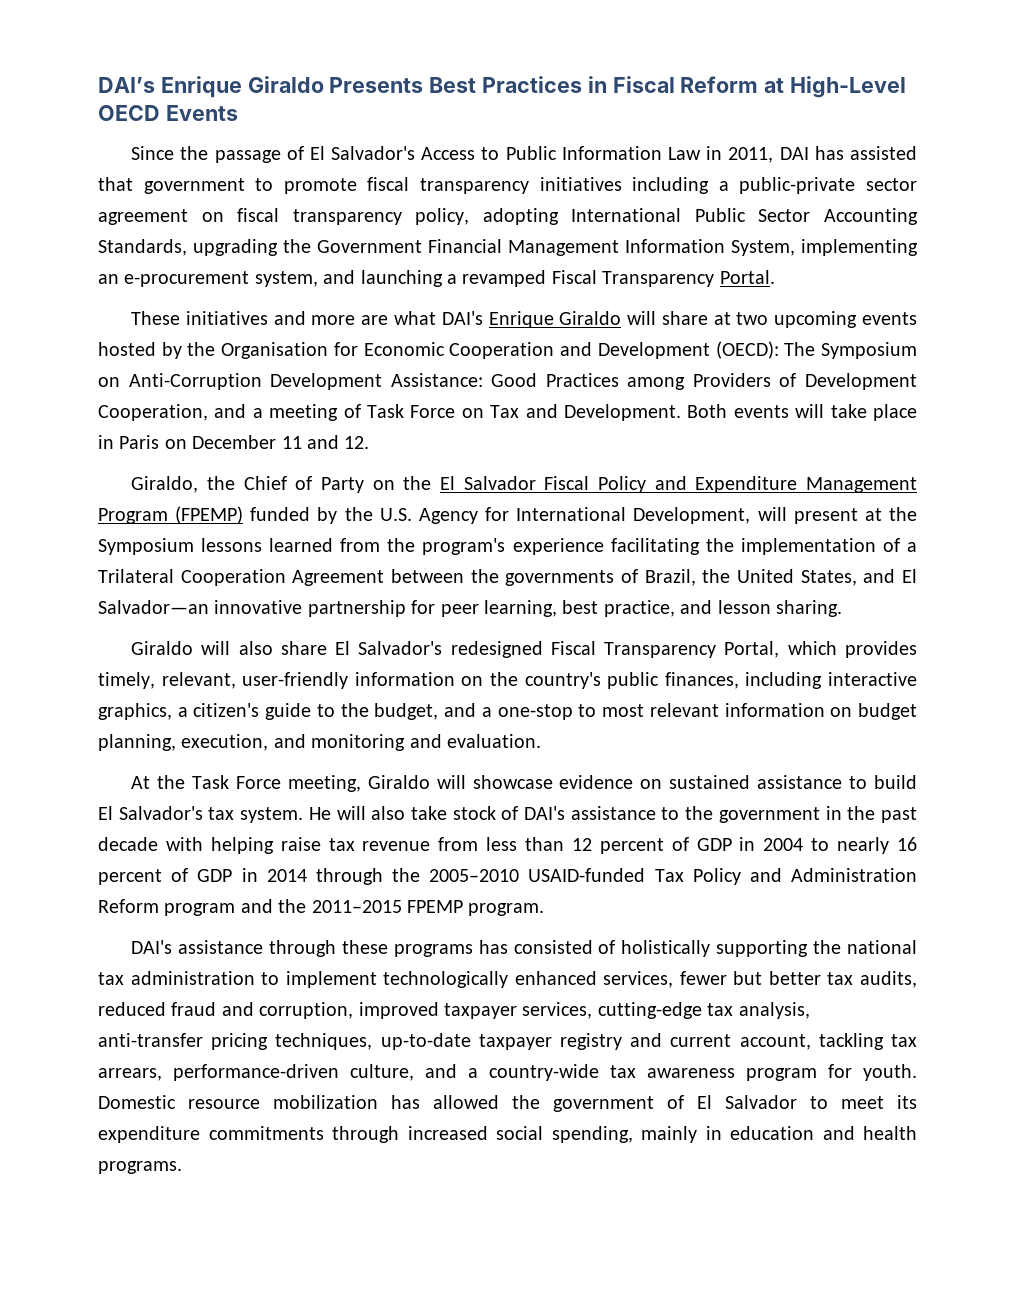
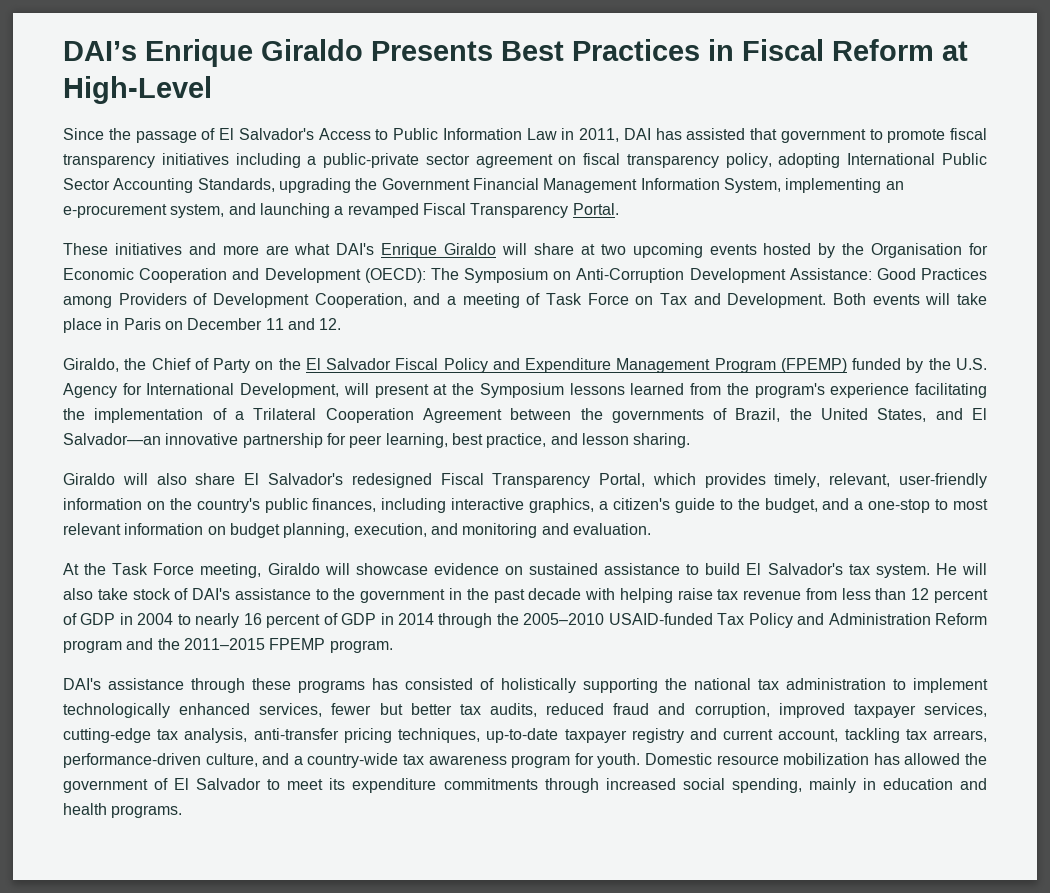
- DAI’s Enrique Giraldo Presents Best Practices in Fiscal Reform at High-Level OECD Events
+ DAI’s Enrique Giraldo Presents Best Practices in Fiscal Reform at High-Level

